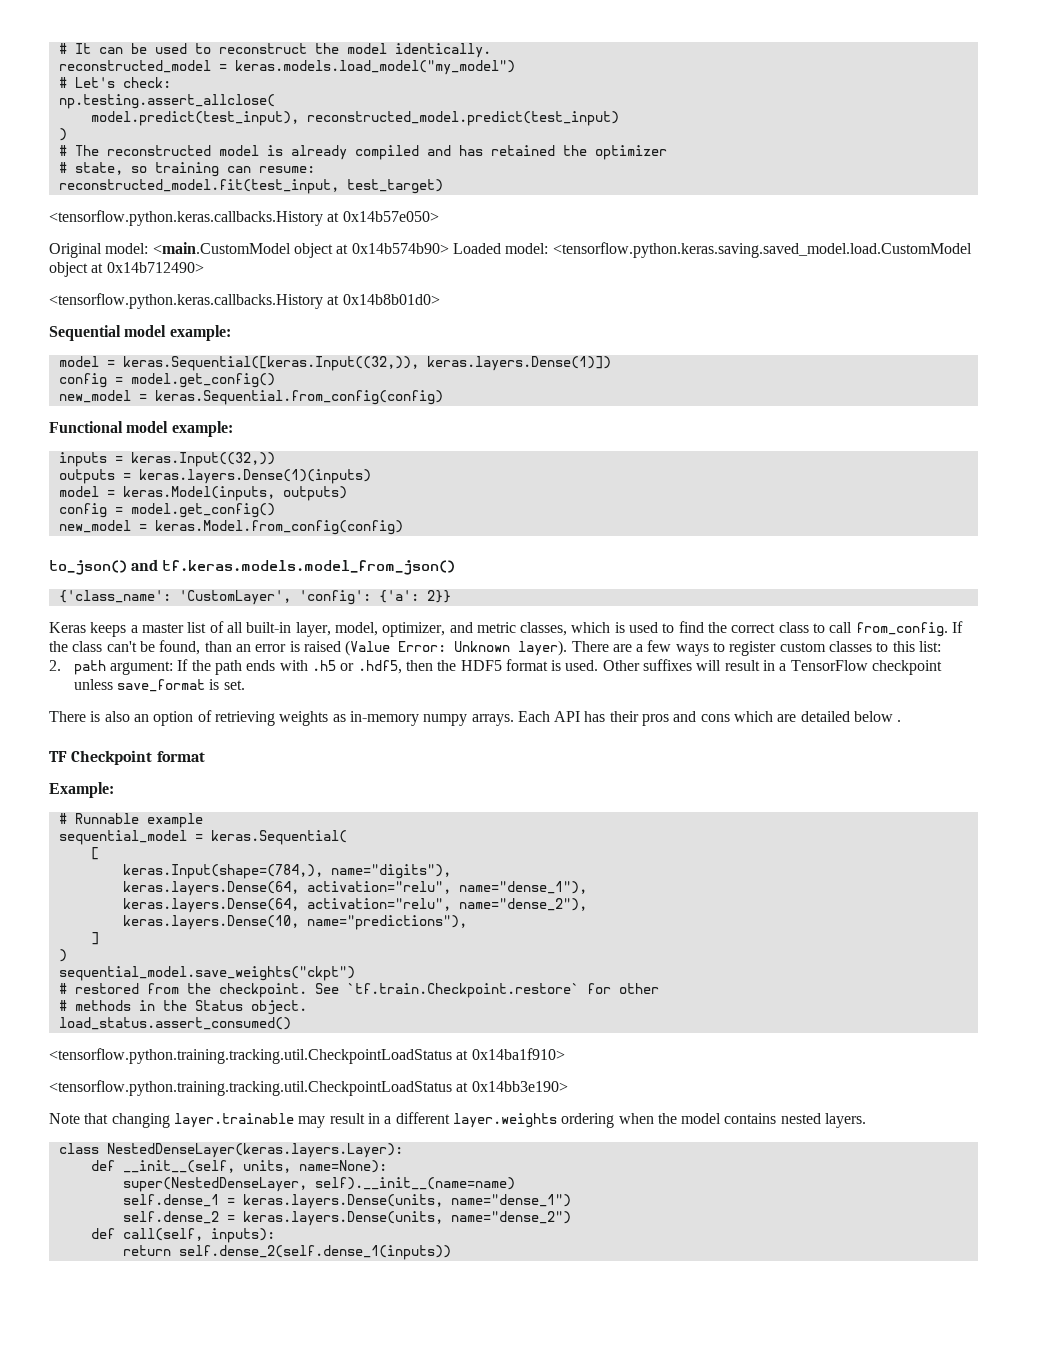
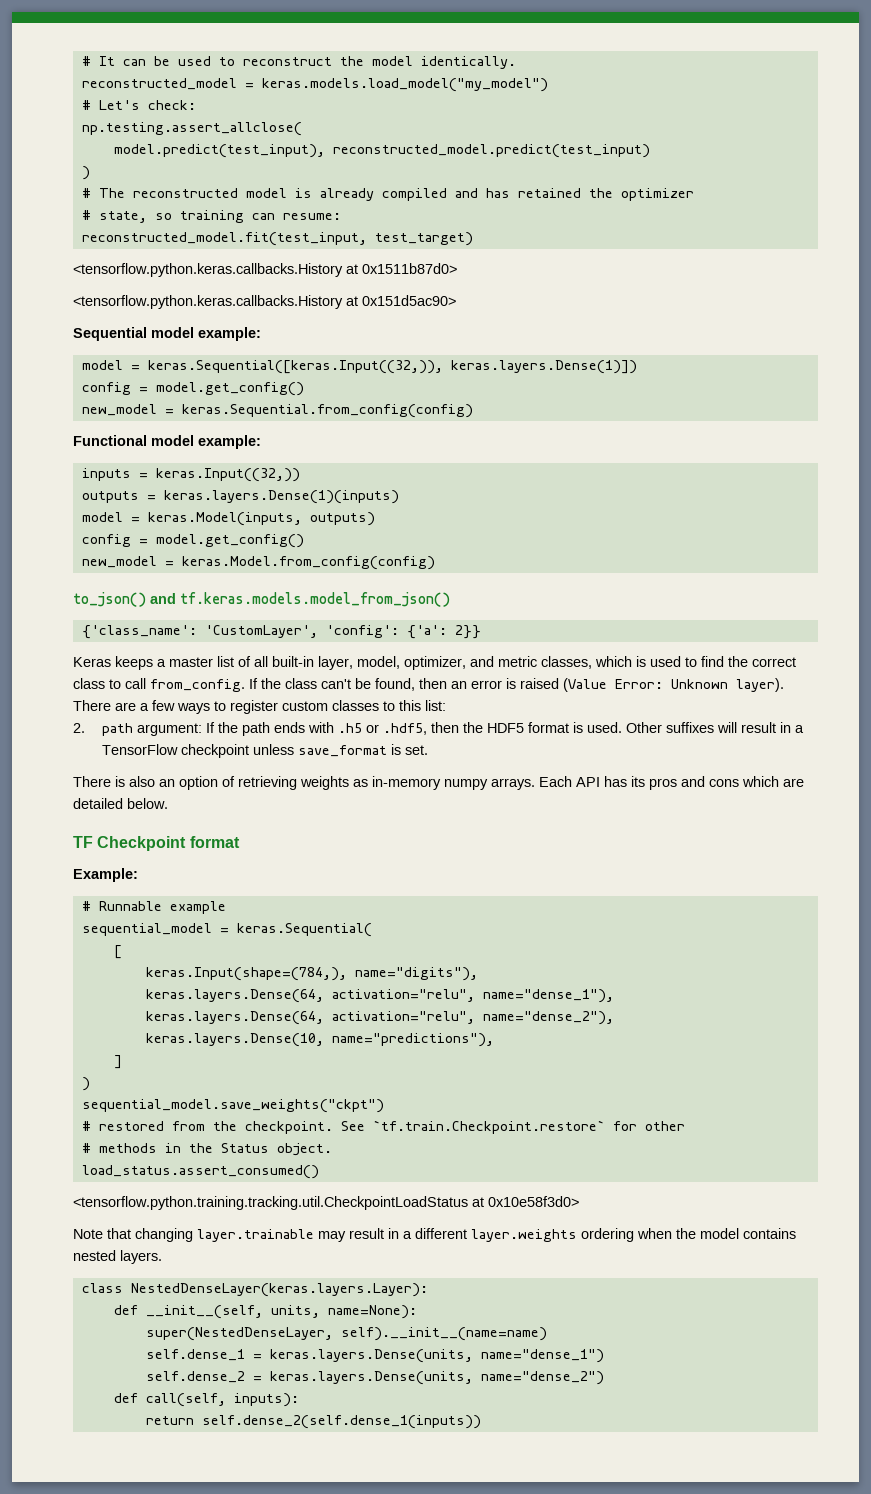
- <tensorflow.python.keras.callbacks.History at 0x14b57e050>
- Original model: <main.CustomModel object at 0x14b574b90> Loaded model: <tensorflow.python.keras.saving.saved_model.load.CustomModel object at 0x14b712490>
- <tensorflow.python.keras.callbacks.History at 0x14b8b01d0>
+ <tensorflow.python.keras.callbacks.History at 0x1511b87d0>
+ <tensorflow.python.keras.callbacks.History at 0x151d5ac90>
- If the class can't be found, than an error is raised (Value Error: Unknown layer).
+ If the class can't be found, then an error is raised (Value Error: Unknown layer).
- Each API has their pros and cons which are detailed below .
+ Each API has its pros and cons which are detailed below.
- <tensorflow.python.training.tracking.util.CheckpointLoadStatus at 0x14ba1f910>
- <tensorflow.python.training.tracking.util.CheckpointLoadStatus at 0x14bb3e190>
+ <tensorflow.python.training.tracking.util.CheckpointLoadStatus at 0x10e58f3d0>

